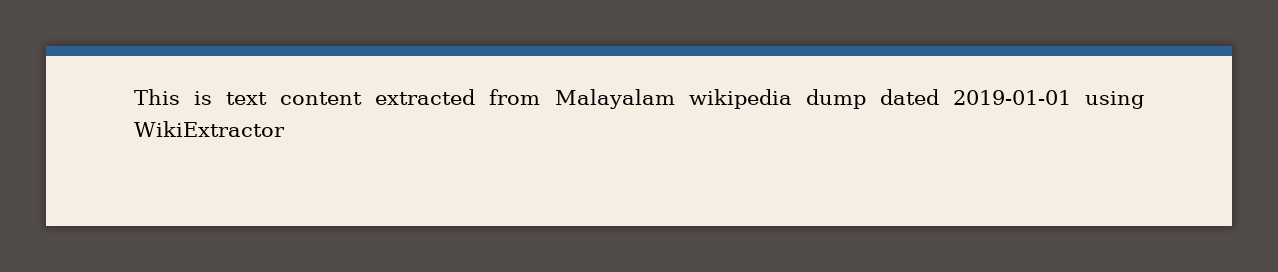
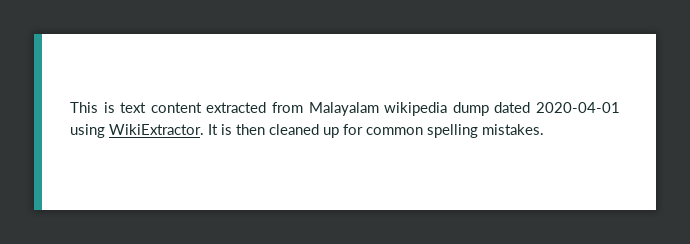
- This is text content extracted from Malayalam wikipedia dump dated 2019-01-01 using WikiExtractor
+ This is text content extracted from Malayalam wikipedia dump dated 2020-04-01 using WikiExtractor. It is then cleaned up for common spelling mistakes.

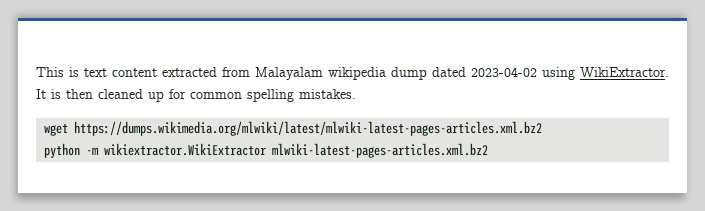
- This is text content extracted from Malayalam wikipedia dump dated 2020-04-01 using WikiExtractor.
+ This is text content extracted from Malayalam wikipedia dump dated 2023-04-02 using WikiExtractor.
+ wget https://dumps.wikimedia.org/mlwiki/latest/mlwiki-latest-pages-articles.xml.bz2
+ python -m wikiextractor.WikiExtractor mlwiki-latest-pages-articles.xml.bz2

